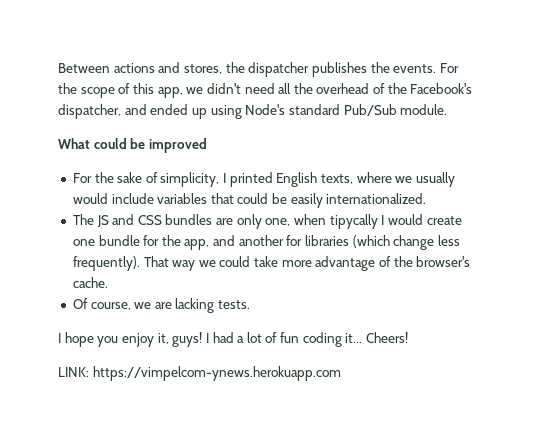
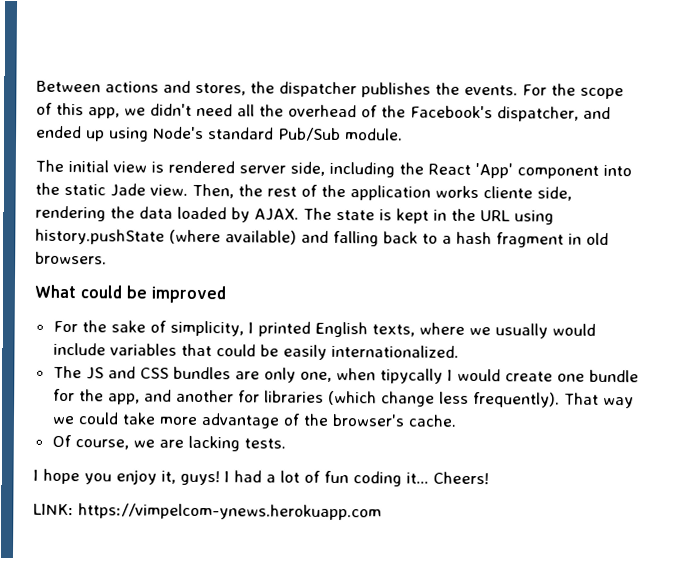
+ The initial view is rendered server side, including the React 'App' component into the static Jade view. Then, the rest of the application works cliente side, rendering the data loaded by AJAX. The state is kept in the URL using history.pushState (where available) and falling back to a hash fragment in old browsers.

